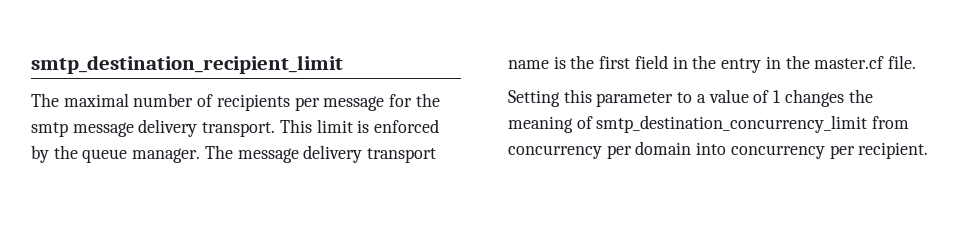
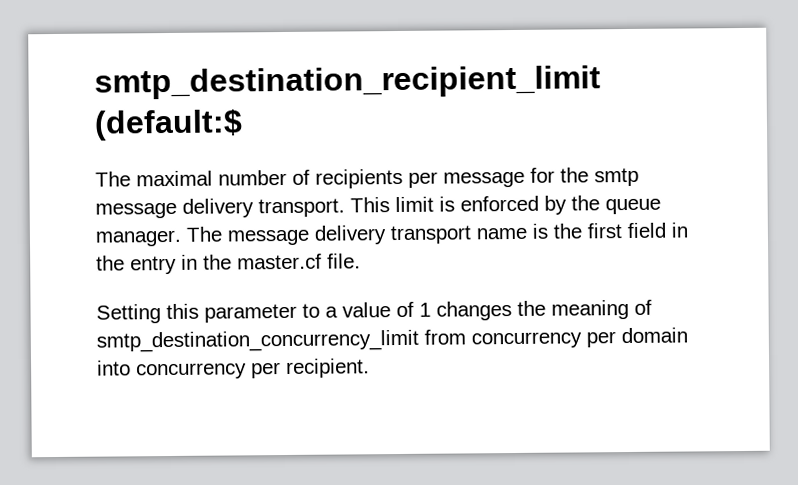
- smtp_destination_recipient_limit
+ smtp_destination_recipient_limit (default:$

